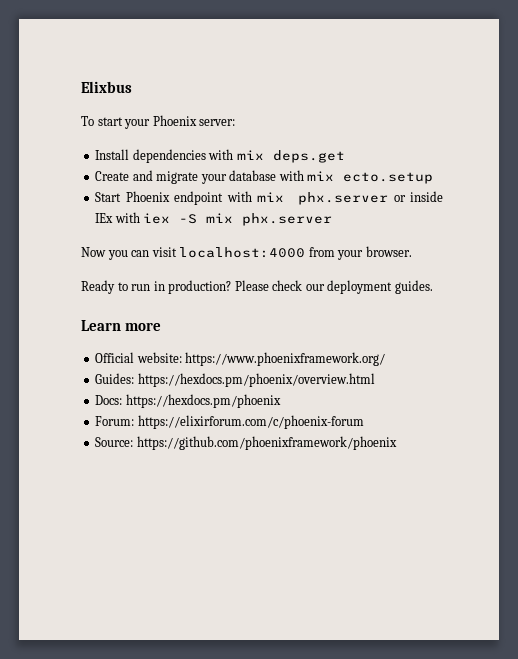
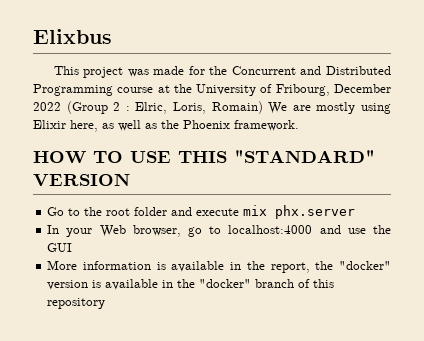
- To start your Phoenix server:
- Install dependencies with mix deps.get
- Create and migrate your database with mix ecto.setup
- Start Phoenix endpoint with mix phx.server or inside IEx with iex -S mix phx.server
- Now you can visit localhost:4000 from your browser.
- Ready to run in production? Please check our deployment guides.
- Learn more
- Official website: https://www.phoenixframework.org/
- Guides: https://hexdocs.pm/phoenix/overview.html
- Docs: https://hexdocs.pm/phoenix
- Forum: https://elixirforum.com/c/phoenix-forum
- Source: https://github.com/phoenixframework/phoenix
+ This project was made for the Concurrent and Distributed Programming course at the University of Fribourg, December 2022 (Group 2 : Elric, Loris, Romain) We are mostly using Elixir here, as well as the Phoenix framework.
+ HOW TO USE THIS "STANDARD" VERSION
+ Go to the root folder and execute mix phx.server
+ In your Web browser, go to localhost:4000 and use the GUI
+ More information is available in the report, the "docker" version is available in the "docker" branch of this repository

